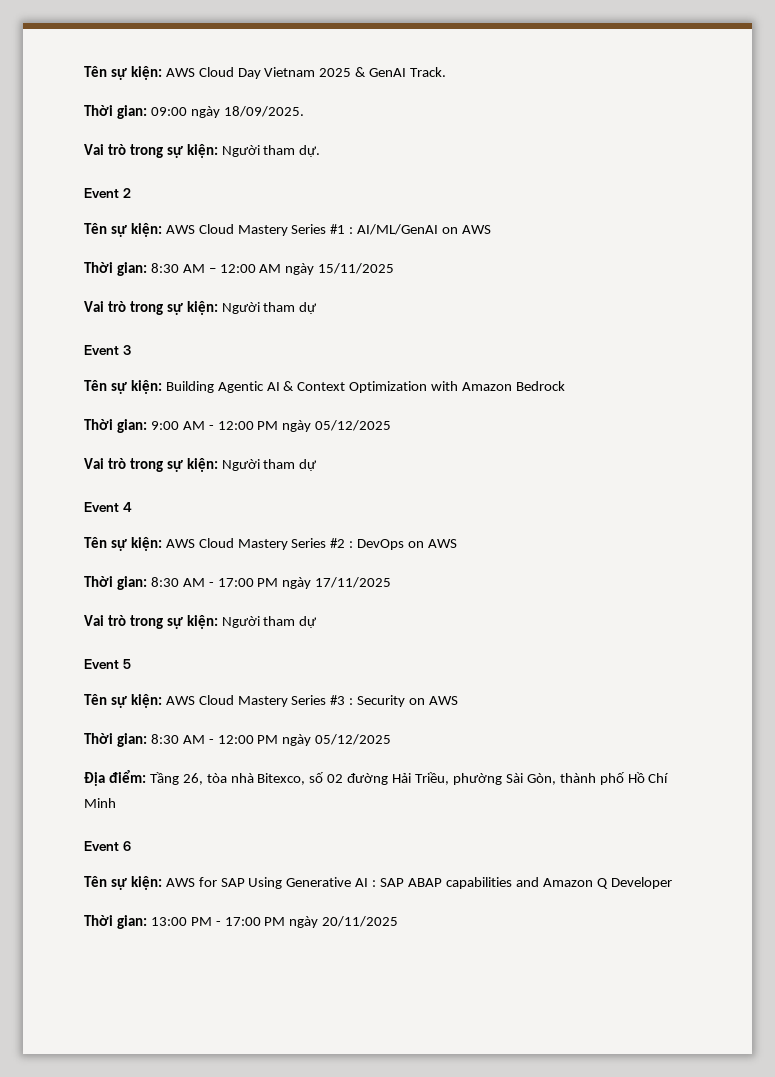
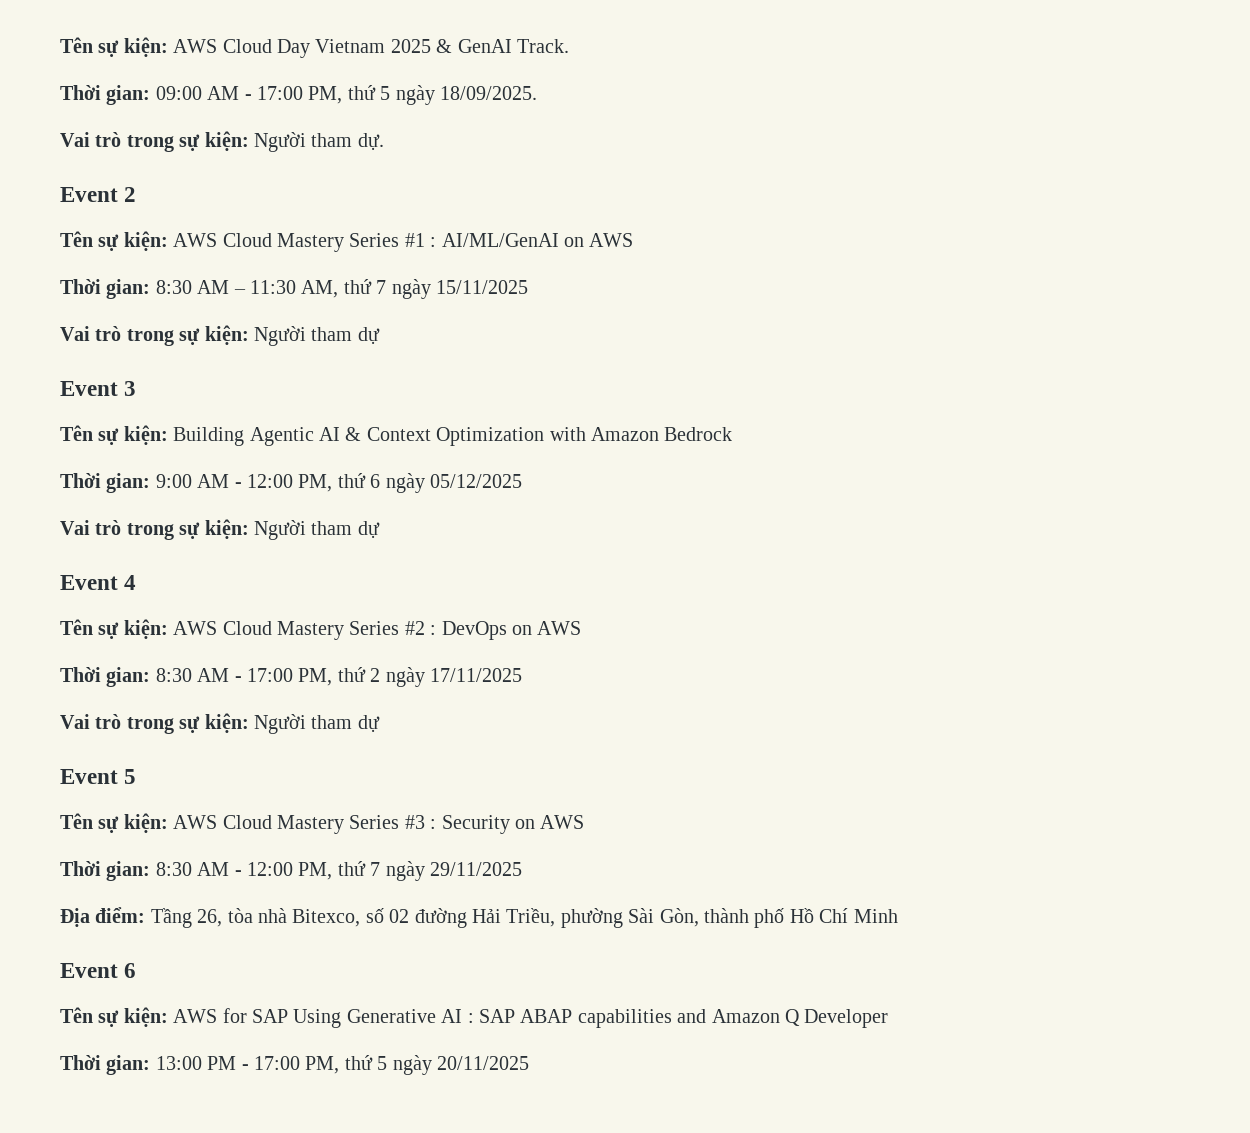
- Thời gian: 09:00 ngày 18/09/2025.
+ Thời gian: 09:00 AM - 17:00 PM, thứ 5 ngày 18/09/2025.
- Thời gian: 8:30 AM – 12:00 AM ngày 15/11/2025
+ Thời gian: 8:30 AM – 11:30 AM, thứ 7 ngày 15/11/2025
- Thời gian: 9:00 AM - 12:00 PM ngày 05/12/2025
+ Thời gian: 9:00 AM - 12:00 PM, thứ 6 ngày 05/12/2025
- Thời gian: 8:30 AM - 17:00 PM ngày 17/11/2025
+ Thời gian: 8:30 AM - 17:00 PM, thứ 2 ngày 17/11/2025
- Thời gian: 8:30 AM - 12:00 PM ngày 05/12/2025
+ Thời gian: 8:30 AM - 12:00 PM, thứ 7 ngày 29/11/2025
- Thời gian: 13:00 PM - 17:00 PM ngày 20/11/2025
+ Thời gian: 13:00 PM - 17:00 PM, thứ 5 ngày 20/11/2025

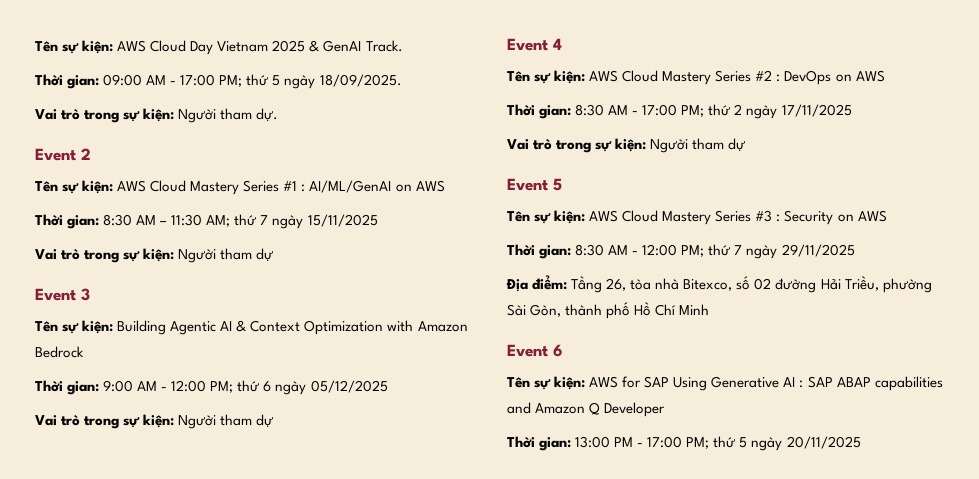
- Thời gian: 09:00 AM - 17:00 PM, thứ 5 ngày 18/09/2025.
+ Thời gian: 09:00 AM - 17:00 PM; thứ 5 ngày 18/09/2025.
- Thời gian: 8:30 AM – 11:30 AM, thứ 7 ngày 15/11/2025
+ Thời gian: 8:30 AM – 11:30 AM; thứ 7 ngày 15/11/2025
- Thời gian: 9:00 AM - 12:00 PM, thứ 6 ngày 05/12/2025
+ Thời gian: 9:00 AM - 12:00 PM; thứ 6 ngày 05/12/2025
- Thời gian: 8:30 AM - 17:00 PM, thứ 2 ngày 17/11/2025
+ Thời gian: 8:30 AM - 17:00 PM; thứ 2 ngày 17/11/2025
- Thời gian: 8:30 AM - 12:00 PM, thứ 7 ngày 29/11/2025
+ Thời gian: 8:30 AM - 12:00 PM; thứ 7 ngày 29/11/2025
- Thời gian: 13:00 PM - 17:00 PM, thứ 5 ngày 20/11/2025
+ Thời gian: 13:00 PM - 17:00 PM; thứ 5 ngày 20/11/2025

